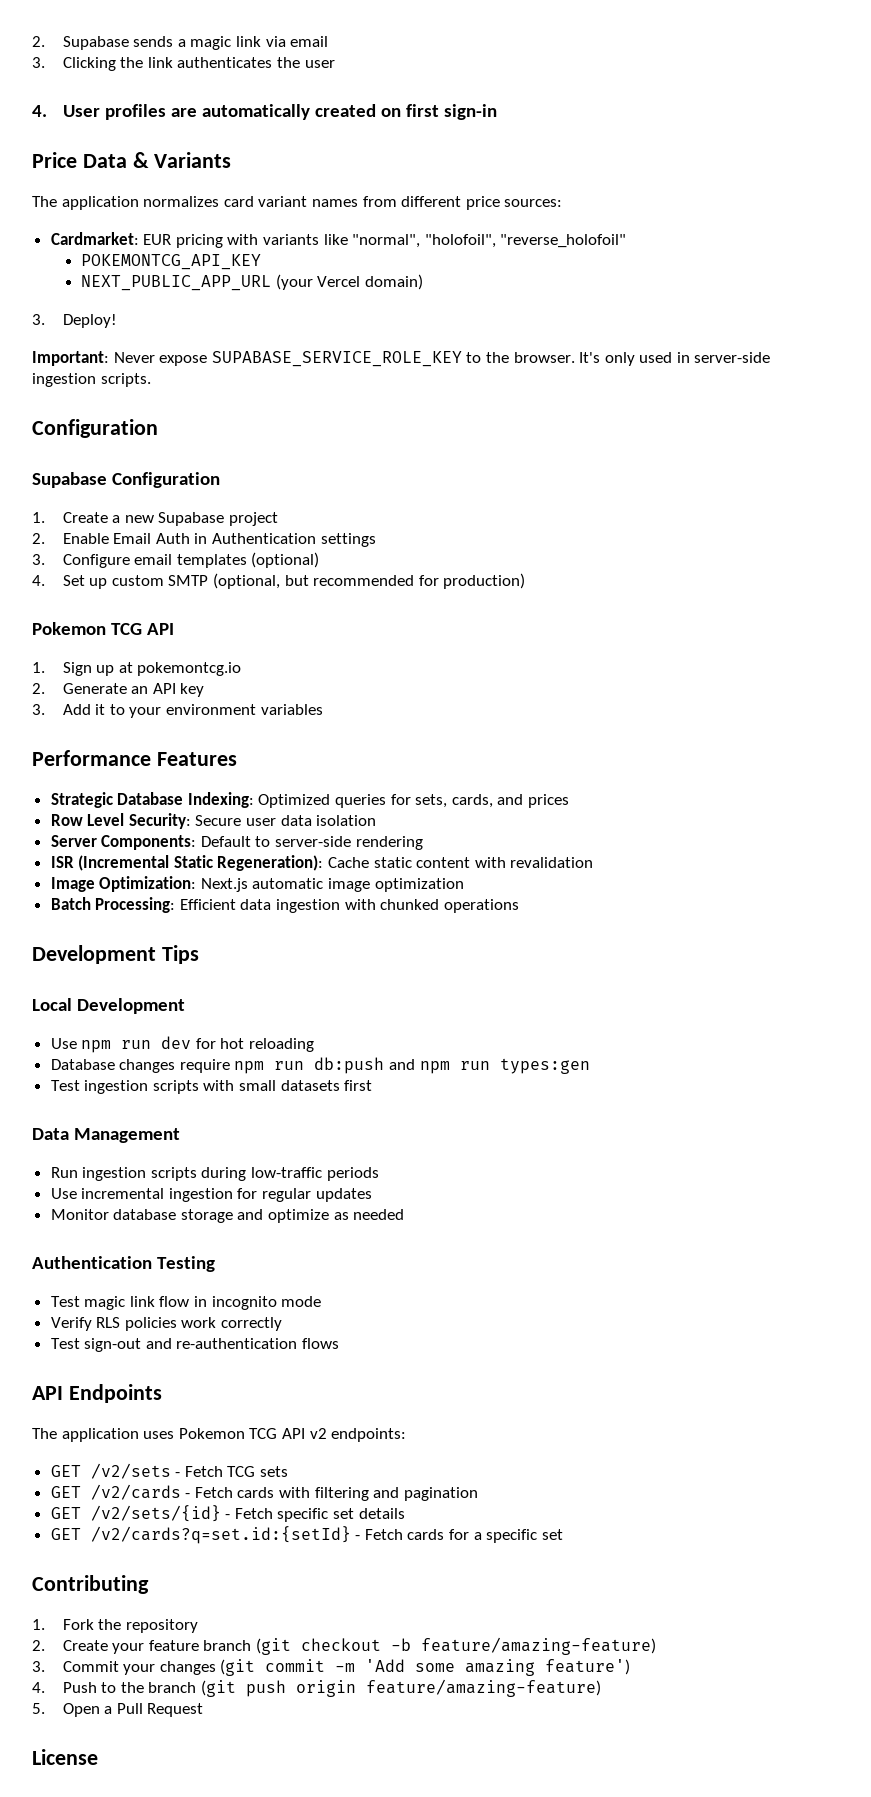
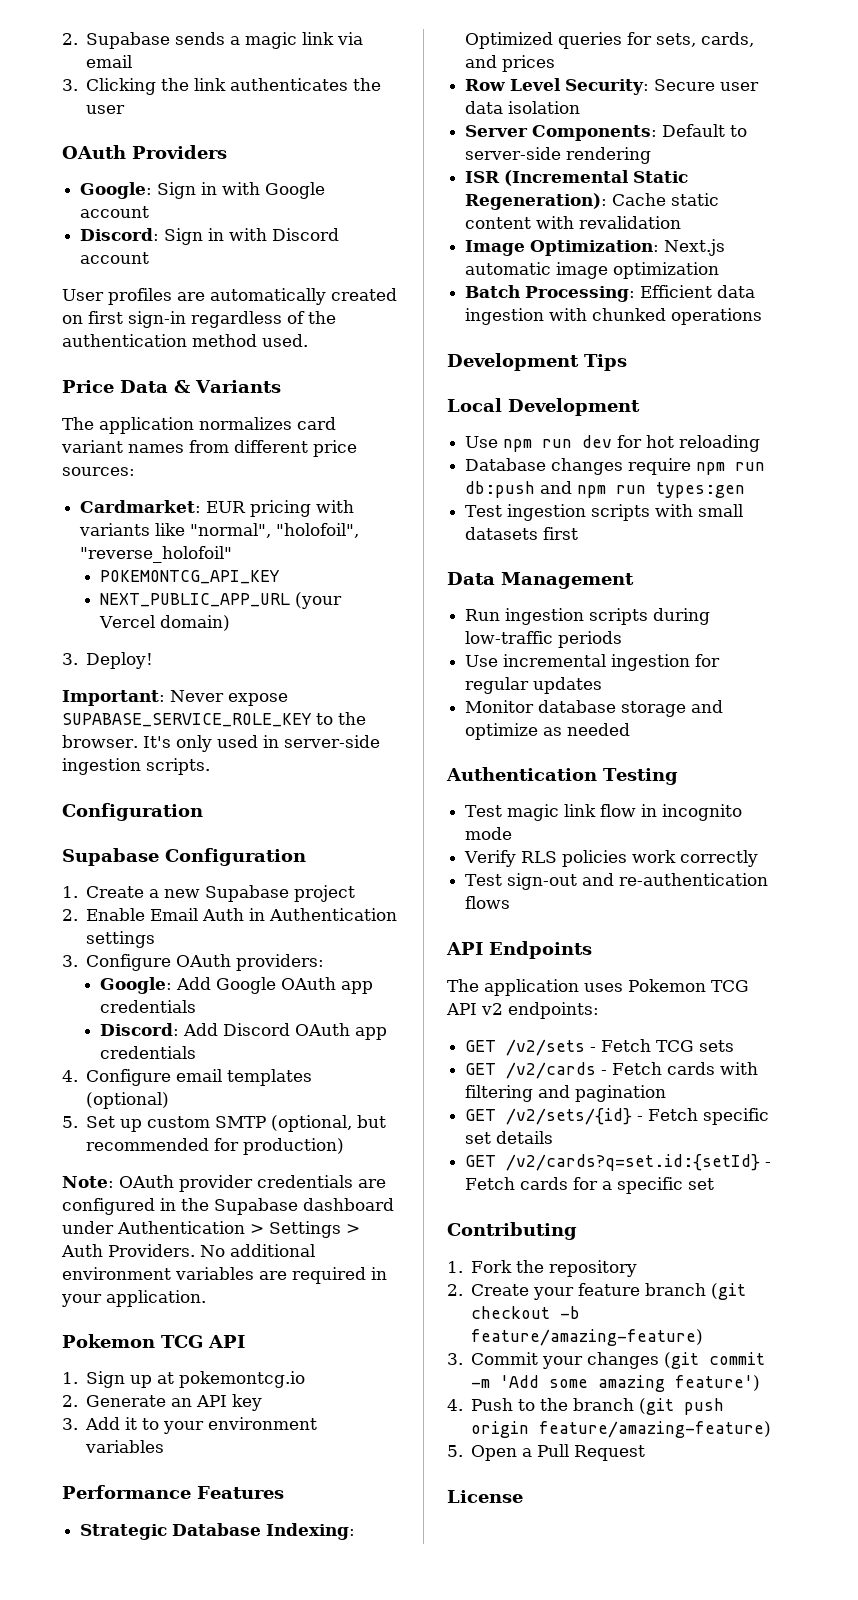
- 4. User profiles are automatically created on first sign-in
+ OAuth Providers
+ Google: Sign in with Google account
+ Discord: Sign in with Discord account
+ User profiles are automatically created on first sign-in regardless of the authentication method used.
- 3. Configure email templates (optional)
+ 3. Configure OAuth providers:
+ Google: Add Google OAuth app credentials
+ Discord: Add Discord OAuth app credentials
+ 4. Configure email templates (optional)
- 4. Set up custom SMTP (optional, but recommended for production)
+ 5. Set up custom SMTP (optional, but recommended for production)
+ Note: OAuth provider credentials are configured in the Supabase dashboard under Authentication > Settings > Auth Providers. No additional environment variables are required in your application.

